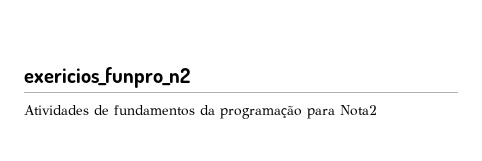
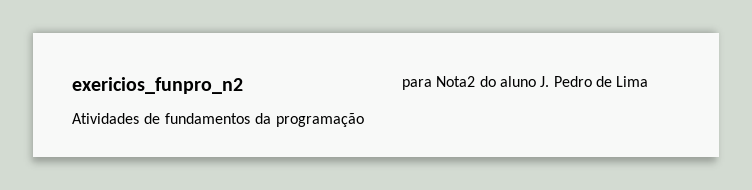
- Atividades de fundamentos da programação para Nota2
+ Atividades de fundamentos da programação para Nota2 do aluno J. Pedro de Lima

